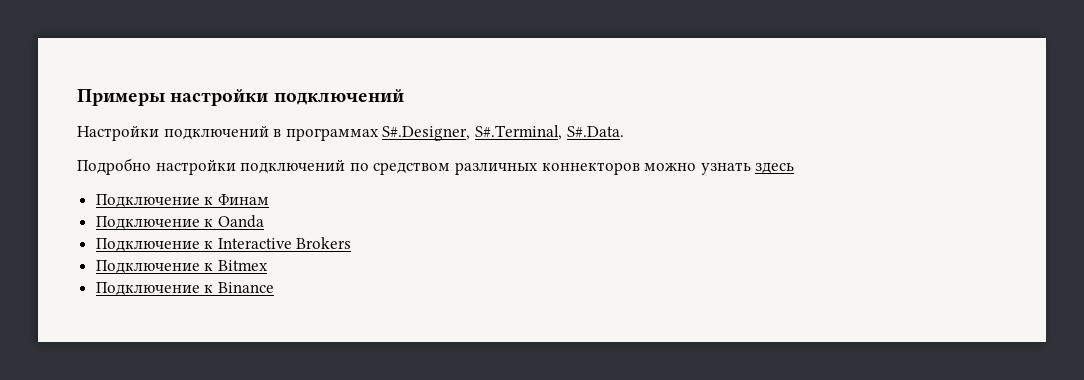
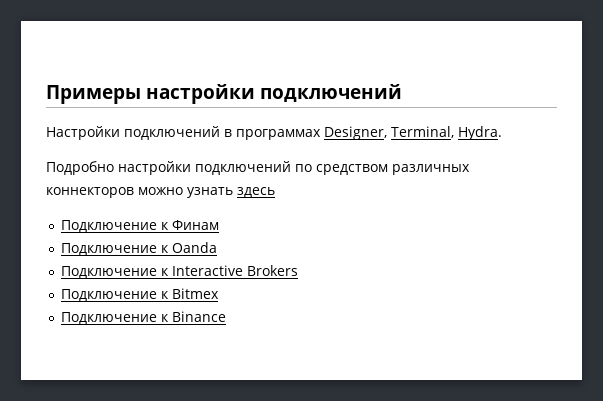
- Настройки подключений в программах S#.Designer, S#.Terminal, S#.Data.
+ Настройки подключений в программах Designer, Terminal, Hydra.

